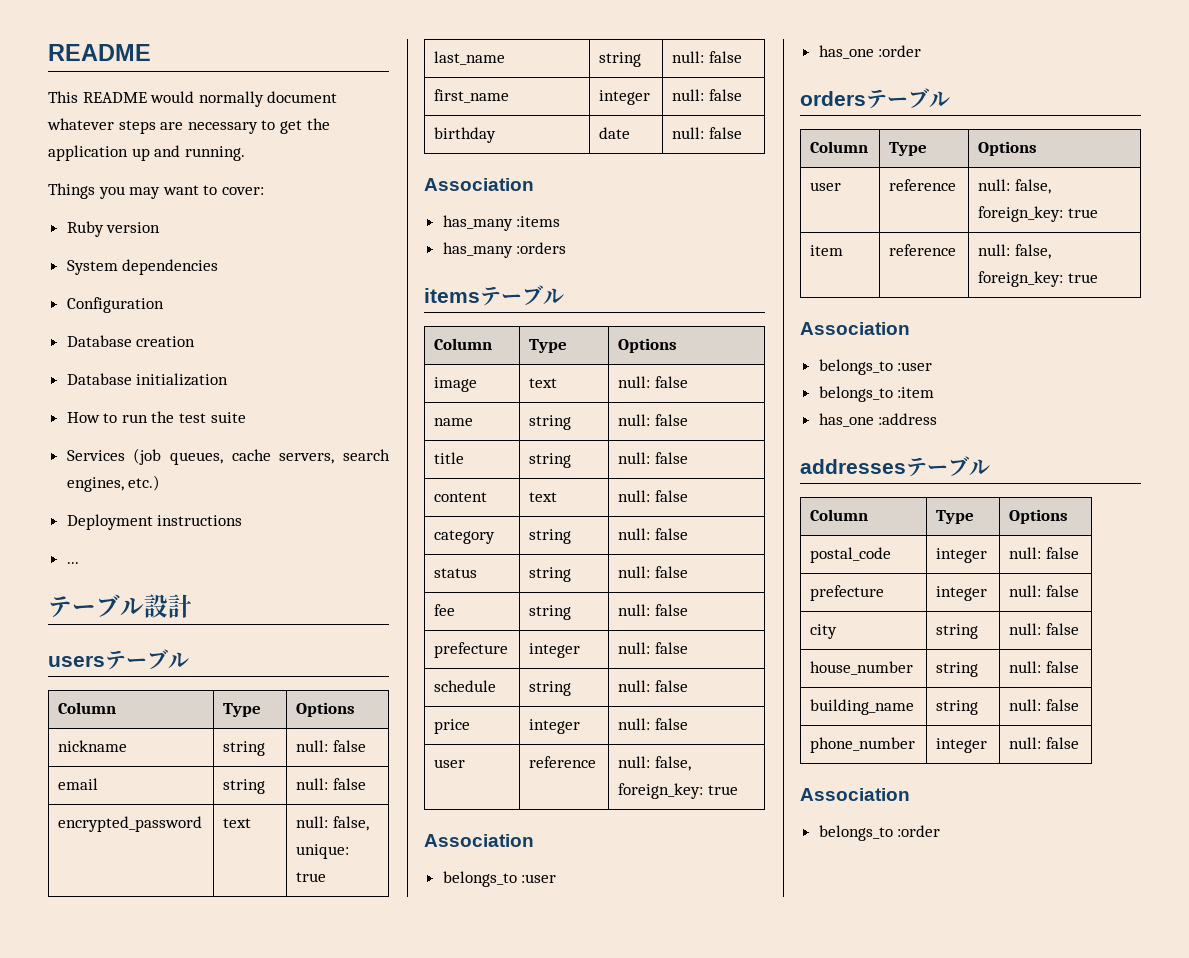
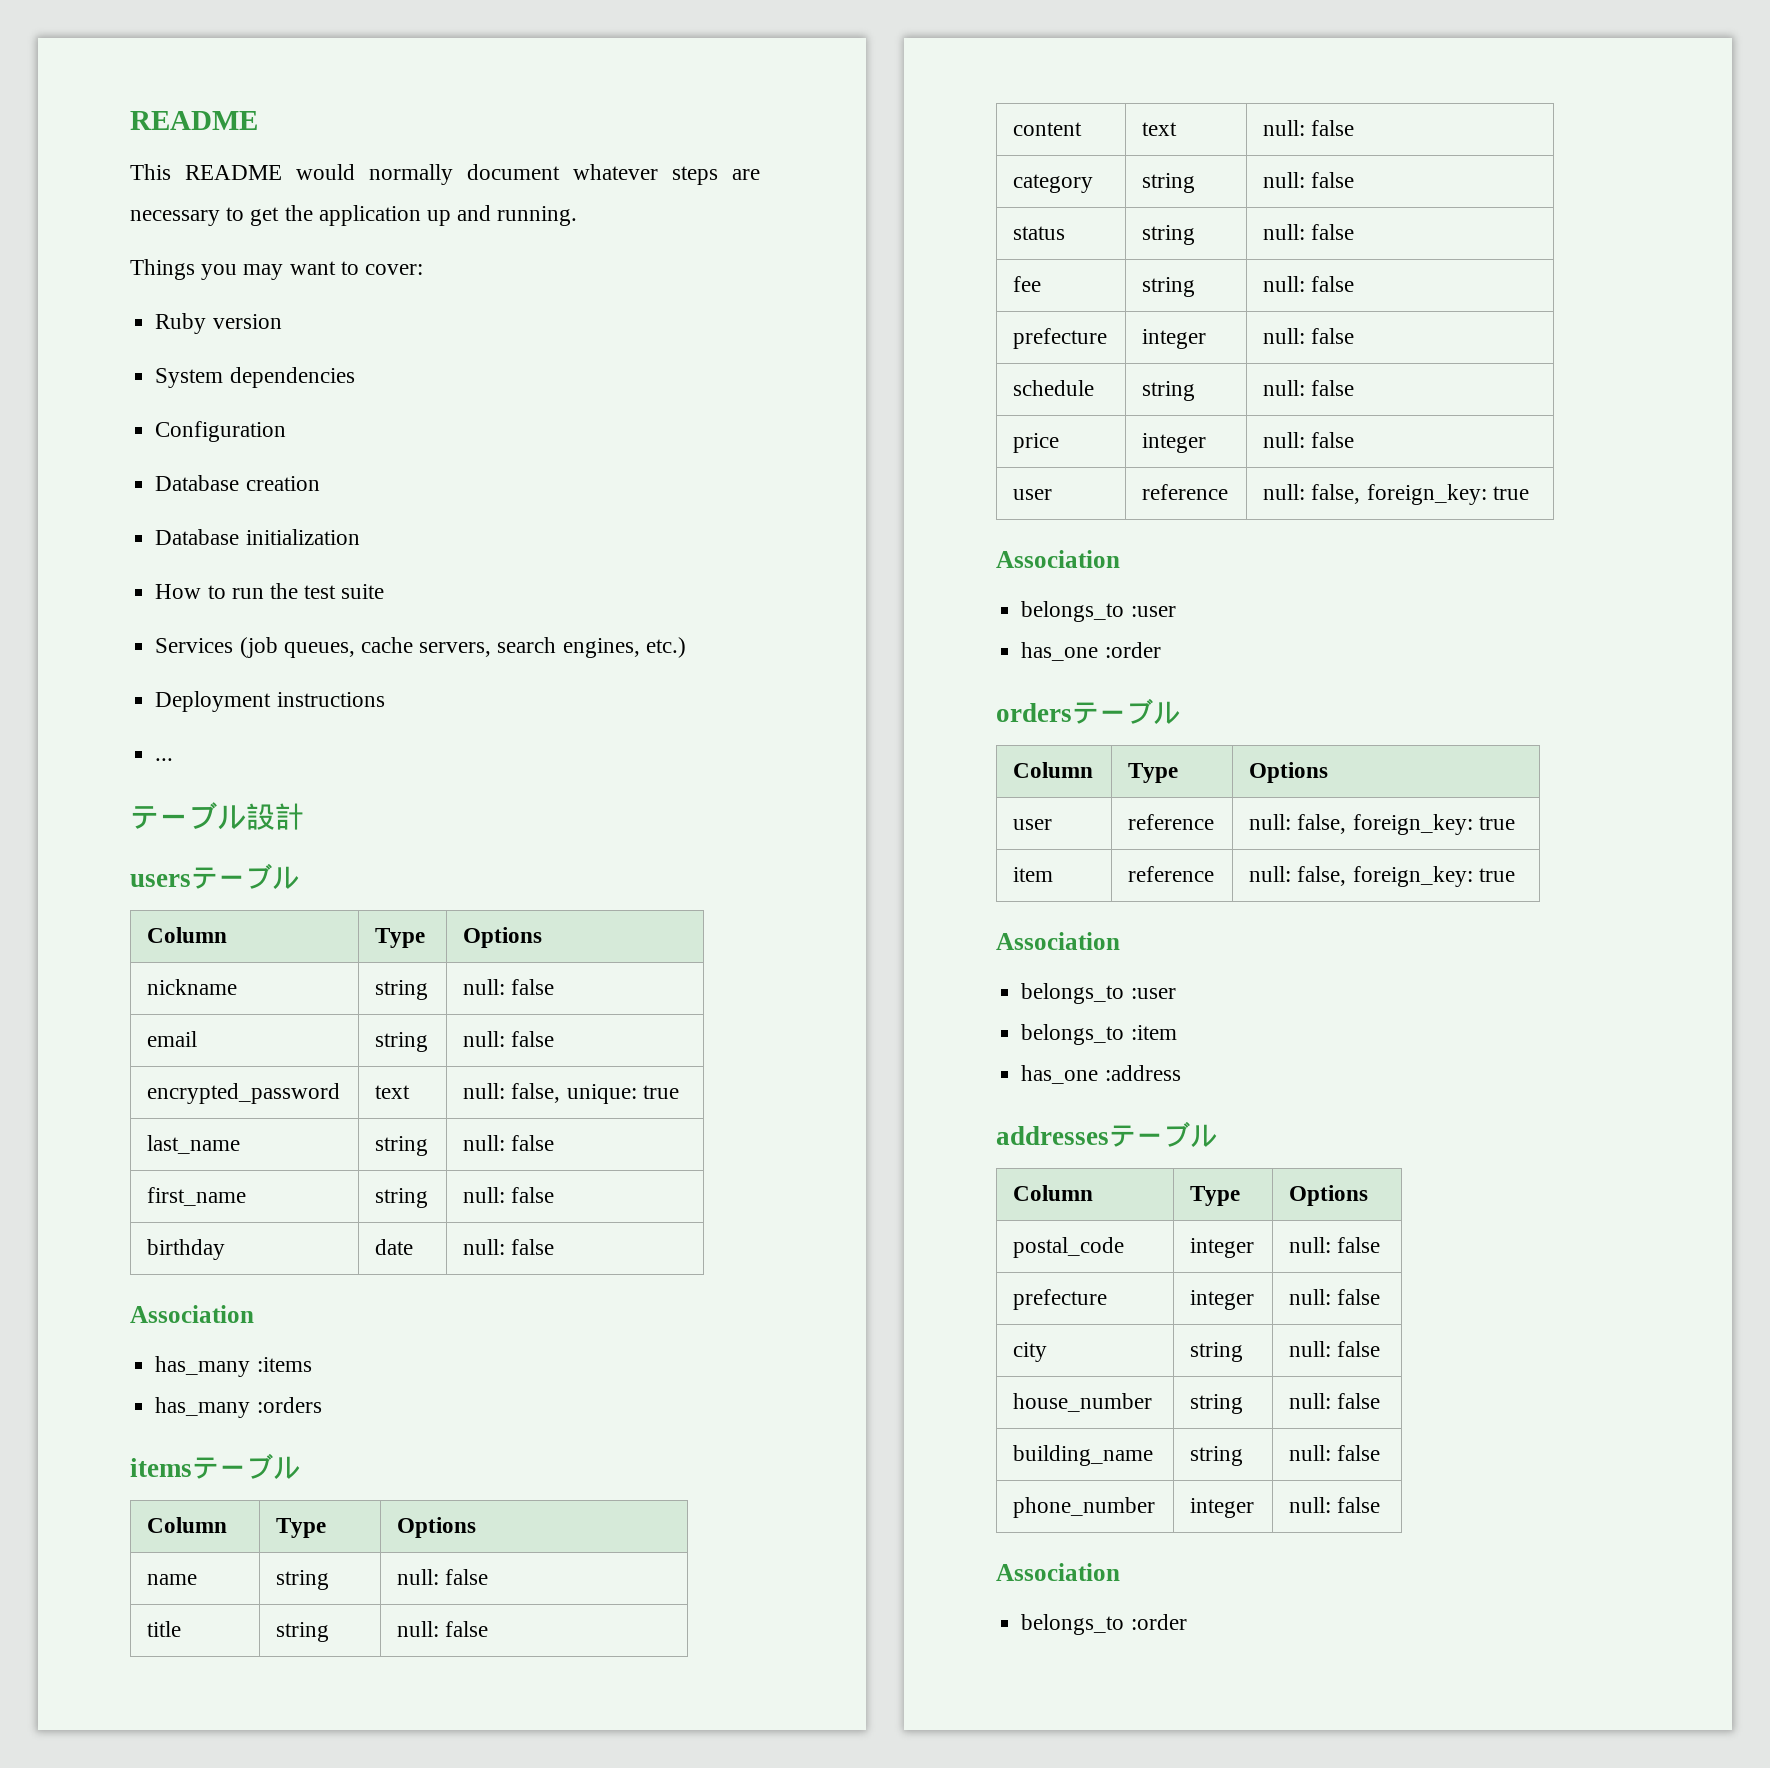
- first_name | integer | null: false
+ first_name | string | null: false
- image | text | null: false

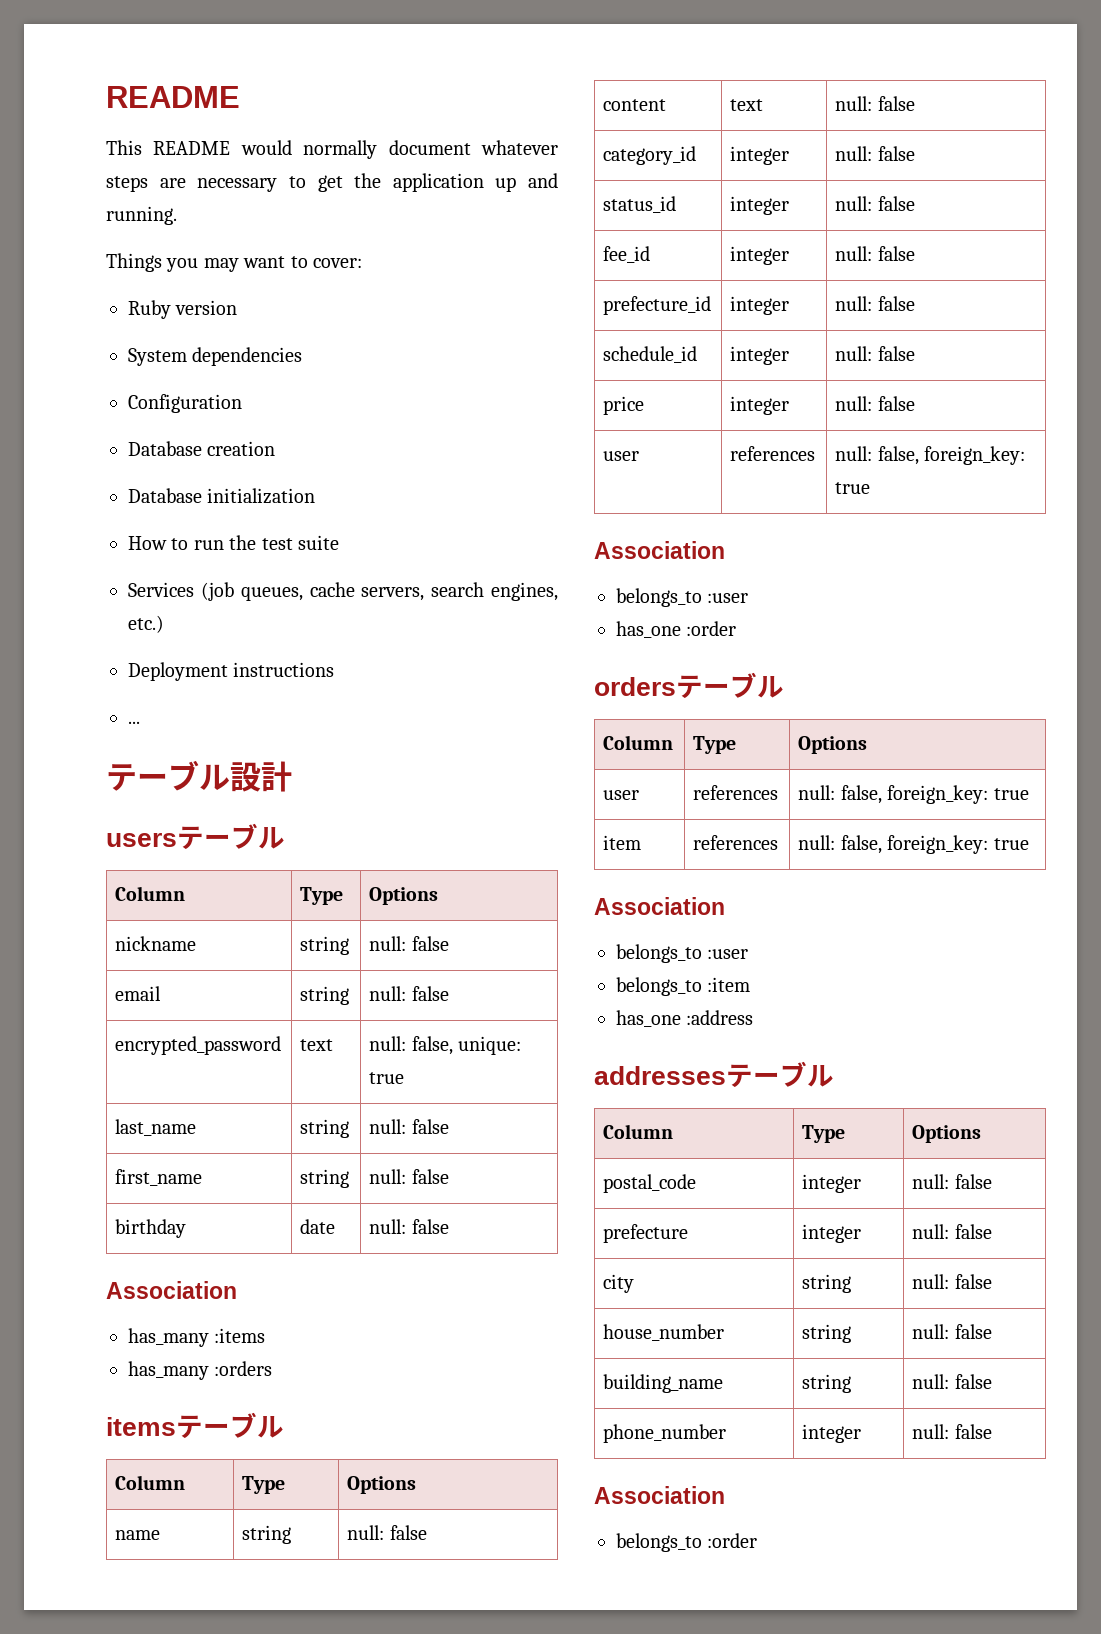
- title | string | null: false
- category | string | null: false
- status | string | null: false
- fee | string | null: false
- prefecture | integer | null: false
- schedule | string | null: false
+ category_id | integer | null: false
+ status_id | integer | null: false
+ fee_id | integer | null: false
+ prefecture_id | integer | null: false
+ schedule_id | integer | null: false
  price | integer | null: false
- user | reference | null: false, foreign_key: true
+ user | references | null: false, foreign_key: true
  ordersテーブル
  Column | Type | Options
- user | reference | null: false, foreign_key: true
+ user | references | null: false, foreign_key: true
- item | reference | null: false, foreign_key: true
+ item | references | null: false, foreign_key: true

